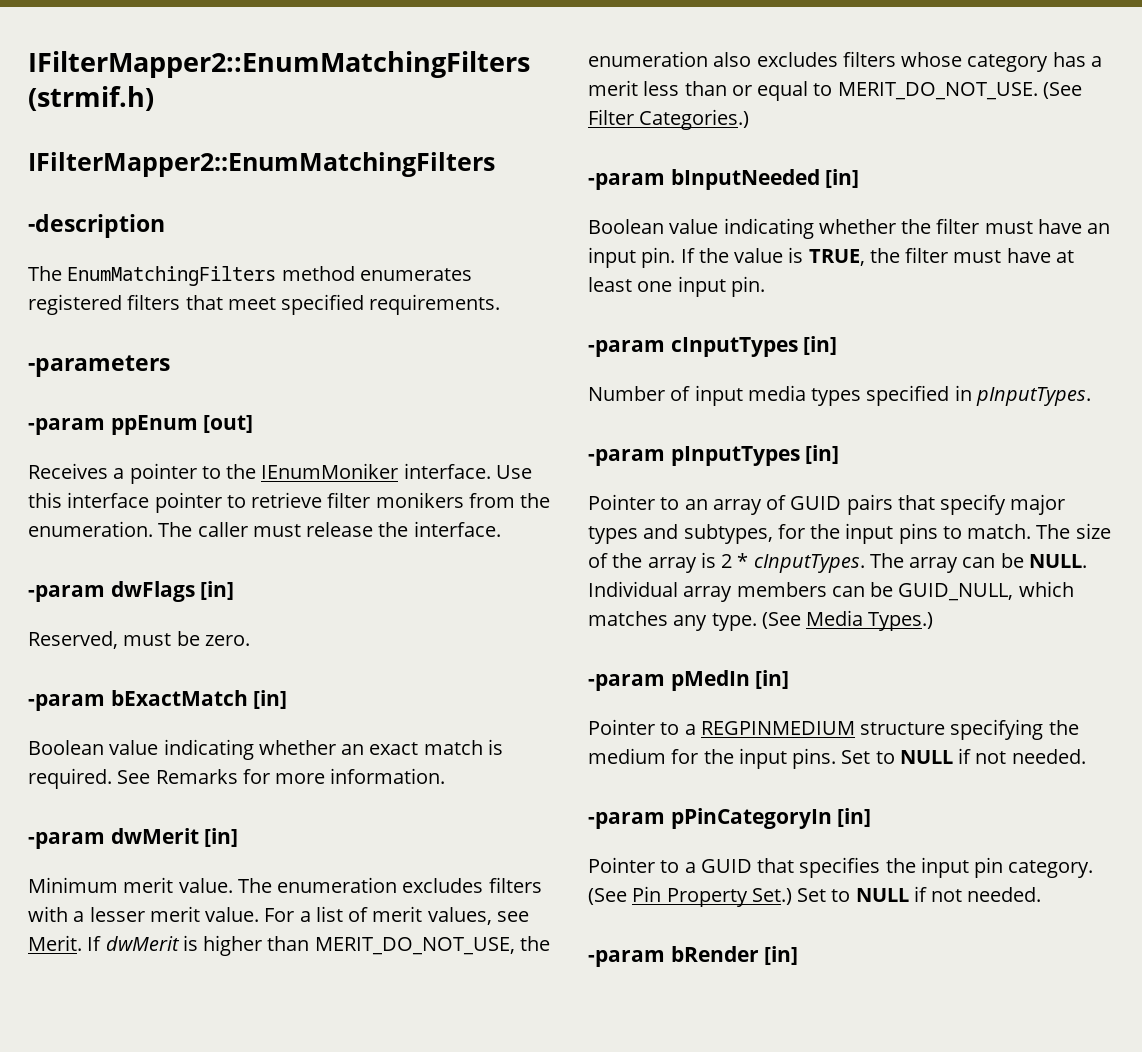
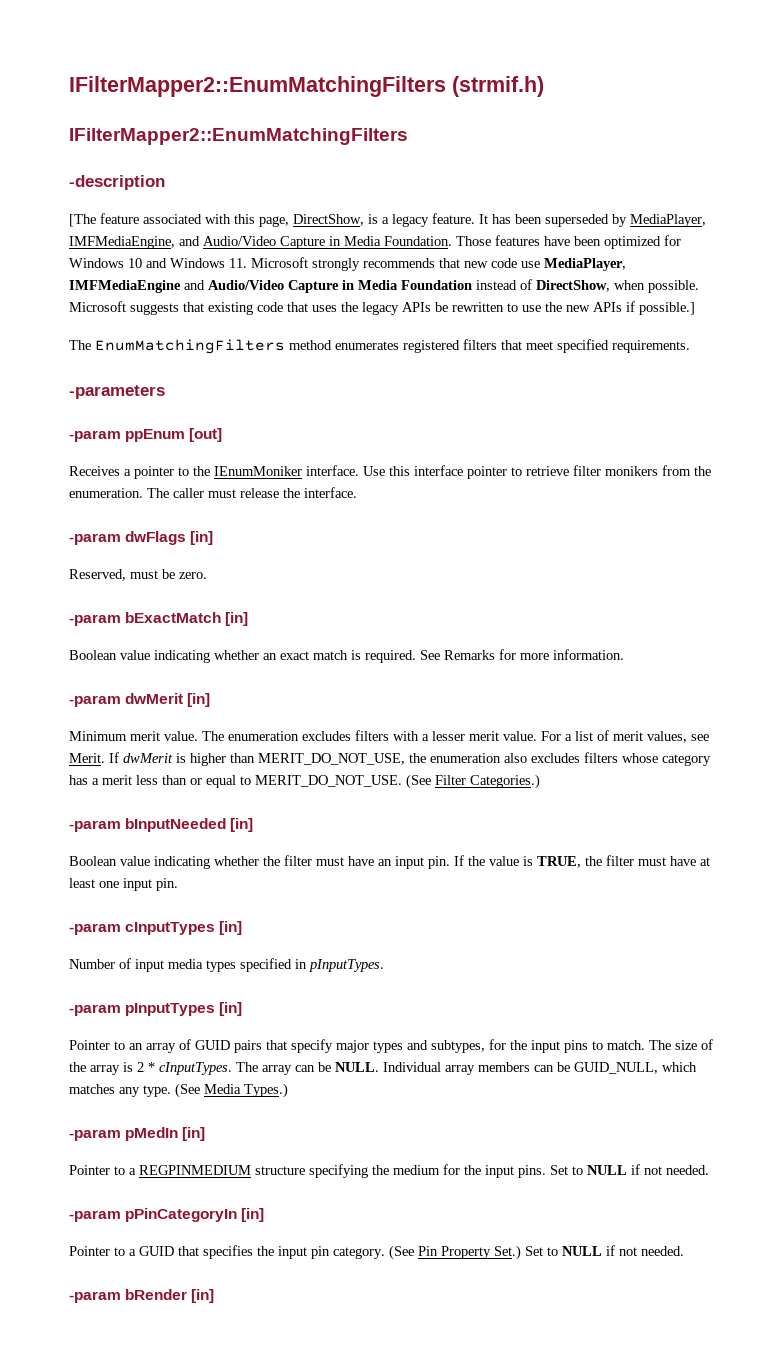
+ [The feature associated with this page, DirectShow, is a legacy feature. It has been superseded by MediaPlayer, IMFMediaEngine, and Audio/Video Capture in Media Foundation. Those features have been optimized for Windows 10 and Windows 11. Microsoft strongly recommends that new code use MediaPlayer, IMFMediaEngine and Audio/Video Capture in Media Foundation instead of DirectShow, when possible. Microsoft suggests that existing code that uses the legacy APIs be rewritten to use the new APIs if possible.]

